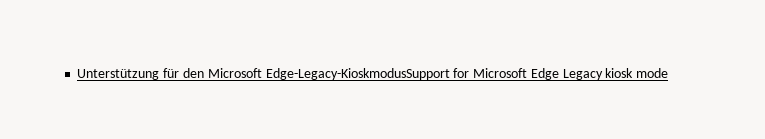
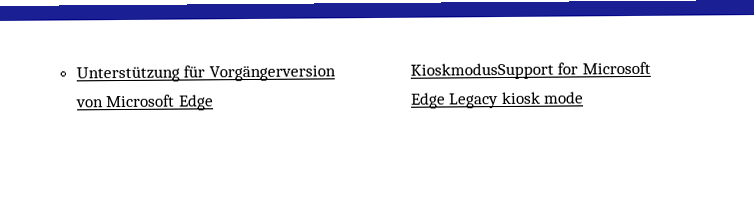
- Unterstützung für den Microsoft Edge-Legacy-KioskmodusSupport for Microsoft Edge Legacy kiosk mode
+ Unterstützung für Vorgängerversion von Microsoft Edge KioskmodusSupport for Microsoft Edge Legacy kiosk mode

